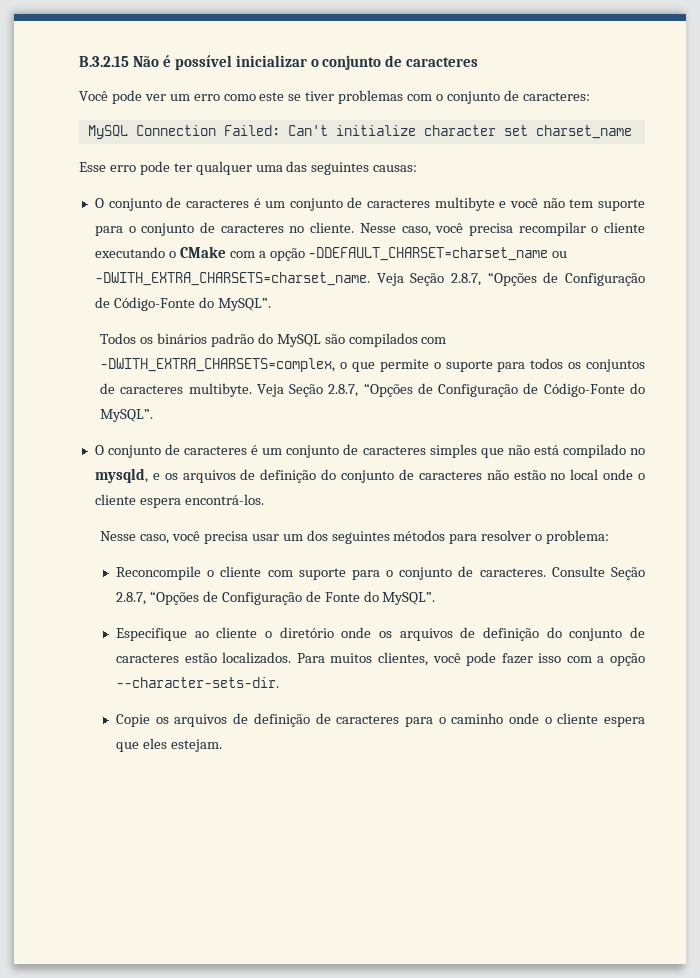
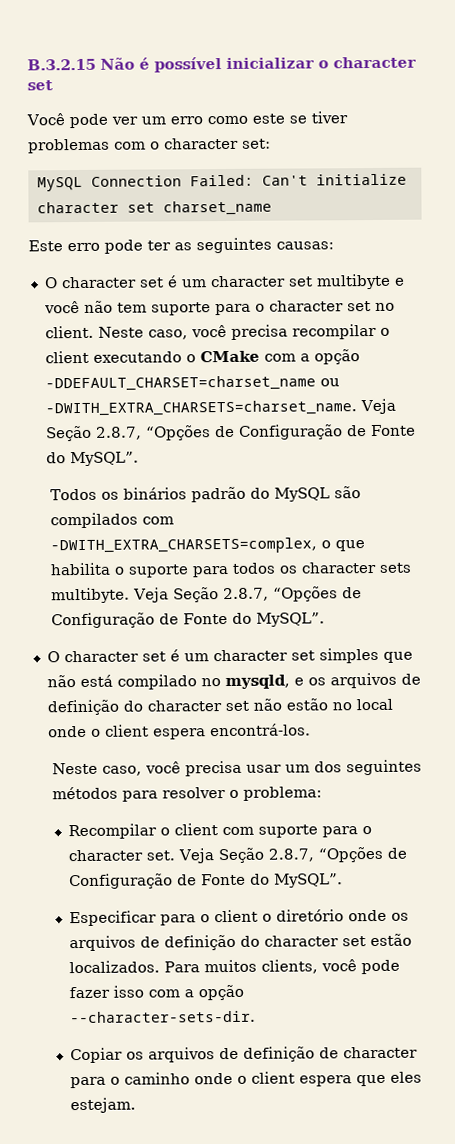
- B.3.2.15 Não é possível inicializar o conjunto de caracteres
+ B.3.2.15 Não é possível inicializar o character set
- Você pode ver um erro como este se tiver problemas com o conjunto de caracteres:
+ Você pode ver um erro como este se tiver problemas com o character set:
- Esse erro pode ter qualquer uma das seguintes causas:
+ Este erro pode ter as seguintes causas:
- O conjunto de caracteres é um conjunto de caracteres multibyte e você não tem suporte para o conjunto de caracteres no cliente. Nesse caso, você precisa recompilar o cliente executando o CMake com a opção -DDEFAULT_CHARSET=charset_name ou -DWITH_EXTRA_CHARSETS=charset_name. Veja Seção 2.8.7, “Opções de Configuração de Código-Fonte do MySQL”.
+ O character set é um character set multibyte e você não tem suporte para o character set no client. Neste caso, você precisa recompilar o client executando o CMake com a opção -DDEFAULT_CHARSET=charset_name ou -DWITH_EXTRA_CHARSETS=charset_name. Veja Seção 2.8.7, “Opções de Configuração de Fonte do MySQL”.
- Todos os binários padrão do MySQL são compilados com -DWITH_EXTRA_CHARSETS=complex, o que permite o suporte para todos os conjuntos de caracteres multibyte. Veja Seção 2.8.7, “Opções de Configuração de Código-Fonte do MySQL”.
+ Todos os binários padrão do MySQL são compilados com -DWITH_EXTRA_CHARSETS=complex, o que habilita o suporte para todos os character sets multibyte. Veja Seção 2.8.7, “Opções de Configuração de Fonte do MySQL”.
- O conjunto de caracteres é um conjunto de caracteres simples que não está compilado no mysqld, e os arquivos de definição do conjunto de caracteres não estão no local onde o cliente espera encontrá-los.
+ O character set é um character set simples que não está compilado no mysqld, e os arquivos de definição do character set não estão no local onde o client espera encontrá-los.
- Nesse caso, você precisa usar um dos seguintes métodos para resolver o problema:
+ Neste caso, você precisa usar um dos seguintes métodos para resolver o problema:
- Reconcompile o cliente com suporte para o conjunto de caracteres. Consulte Seção 2.8.7, “Opções de Configuração de Fonte do MySQL”.
- Especifique ao cliente o diretório onde os arquivos de definição do conjunto de caracteres estão localizados.
+ Recompilar o client com suporte para o character set. Veja Seção 2.8.7, “Opções de Configuração de Fonte do MySQL”.
+ Especificar para o client o diretório onde os arquivos de definição do character set estão localizados.
- Para muitos clientes, você pode fazer isso com a opção --character-sets-dir.
+ Para muitos clients, você pode fazer isso com a opção --character-sets-dir.
- Copie os arquivos de definição de caracteres para o caminho onde o cliente espera que eles estejam.
+ Copiar os arquivos de definição de character para o caminho onde o client espera que eles estejam.

